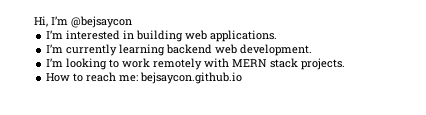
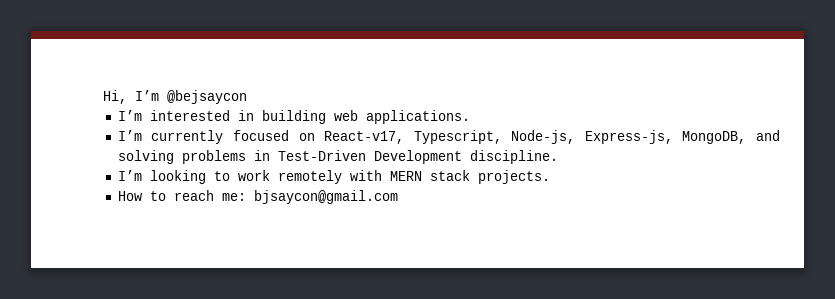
- I’m currently learning backend web development.
+ I’m currently focused on React-v17, Typescript, Node-js, Express-js, MongoDB, and solving problems in Test-Driven Development discipline.
- How to reach me: bejsaycon.github.io
+ How to reach me: bjsaycon@gmail.com

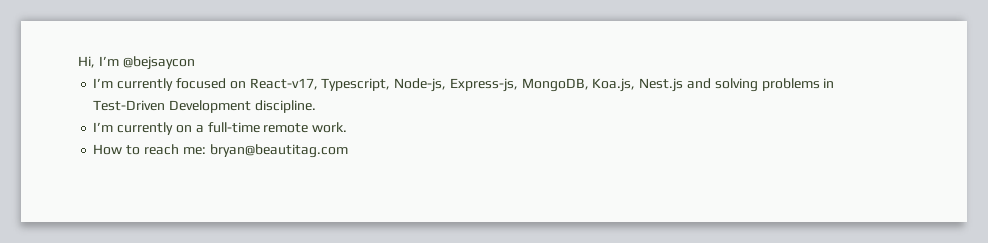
- I’m interested in building web applications.
- I’m currently focused on React-v17, Typescript, Node-js, Express-js, MongoDB, and solving problems in Test-Driven Development discipline.
+ I’m currently focused on React-v17, Typescript, Node-js, Express-js, MongoDB, Koa.js, Nest.js and solving problems in Test-Driven Development discipline.
- I’m looking to work remotely with MERN stack projects.
+ I’m currently on a full-time remote work.
- How to reach me: bjsaycon@gmail.com
+ How to reach me: bryan@beautitag.com

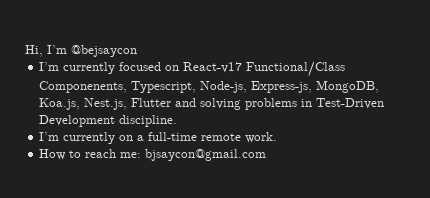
- I’m currently focused on React-v17, Typescript, Node-js, Express-js, MongoDB, Koa.js, Nest.js and solving problems in Test-Driven Development discipline.
+ I’m currently focused on React-v17 Functional/Class Componenents, Typescript, Node-js, Express-js, MongoDB, Koa.js, Nest.js, Flutter and solving problems in Test-Driven Development discipline.
- How to reach me: bryan@beautitag.com
+ How to reach me: bjsaycon@gmail.com

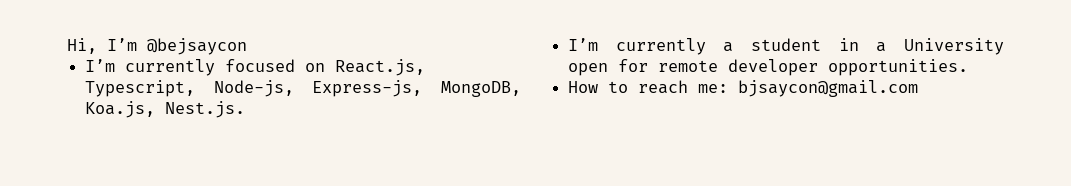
- I’m currently focused on React-v17 Functional/Class Componenents, Typescript, Node-js, Express-js, MongoDB, Koa.js, Nest.js, Flutter and solving problems in Test-Driven Development discipline.
- I’m currently on a full-time remote work.
+ I’m currently focused on React.js, Typescript, Node-js, Express-js, MongoDB, Koa.js, Nest.js.
+ I’m currently a student in a University open for remote developer opportunities.

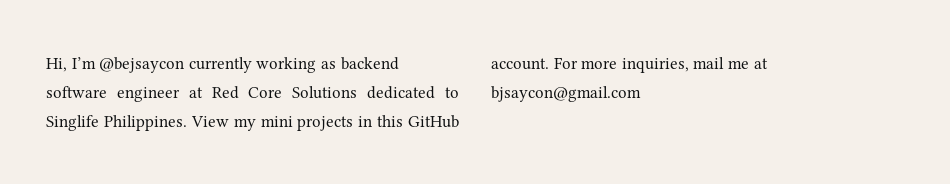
- Hi, I’m @bejsaycon
- I’m currently focused on React.js, Typescript, Node-js, Express-js, MongoDB, Koa.js, Nest.js.
- I’m currently a student in a University open for remote developer opportunities.
- How to reach me: bjsaycon@gmail.com
+ Hi, I’m @bejsaycon currently working as backend software engineer at Red Core Solutions dedicated to Singlife Philippines. View my mini projects in this GitHub account. For more inquiries, mail me at bjsaycon@gmail.com

